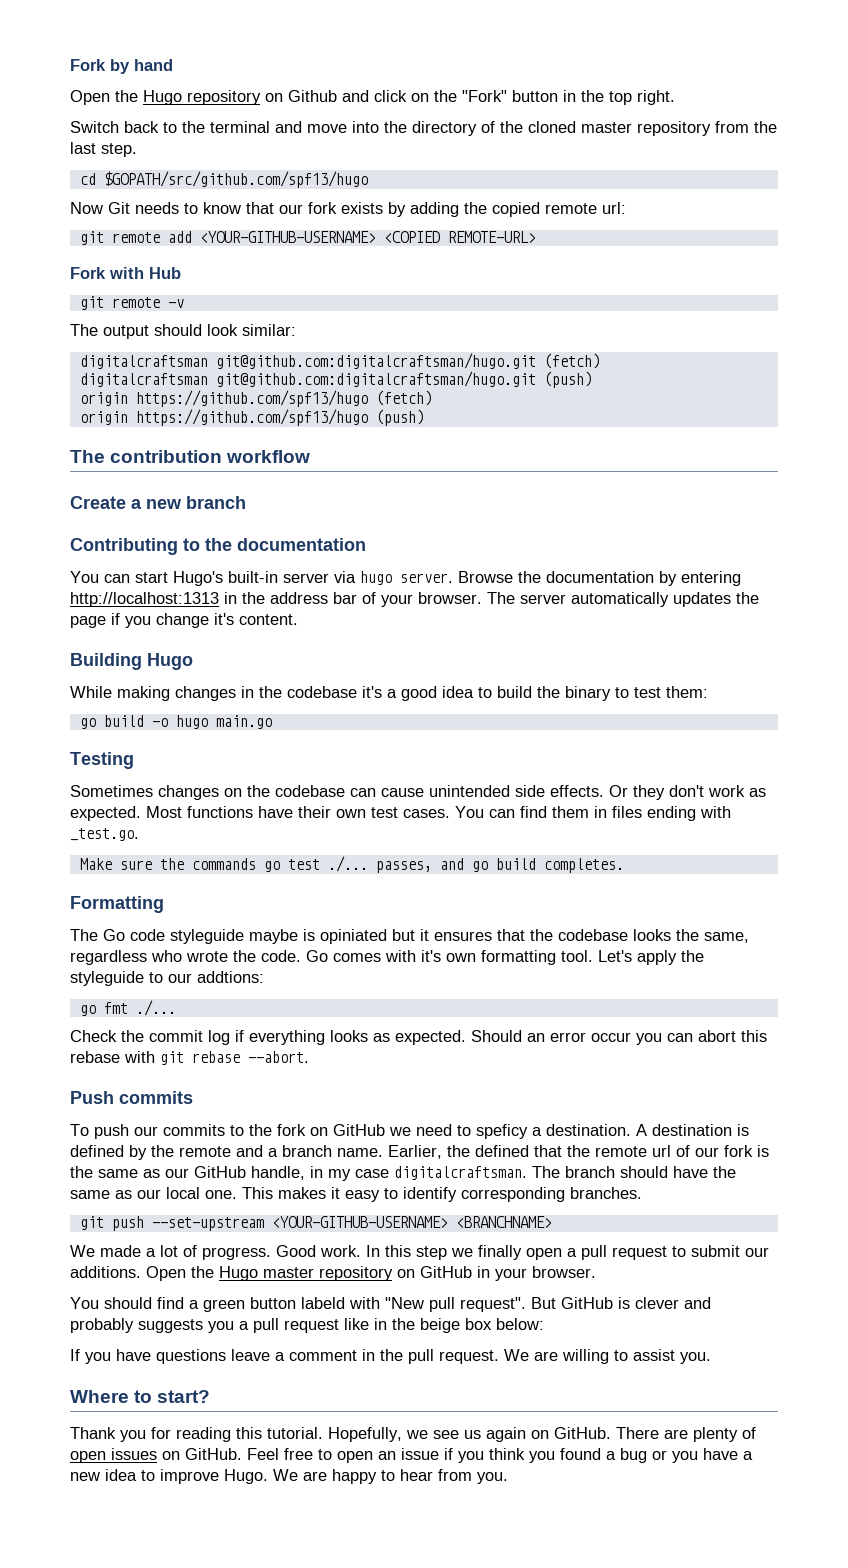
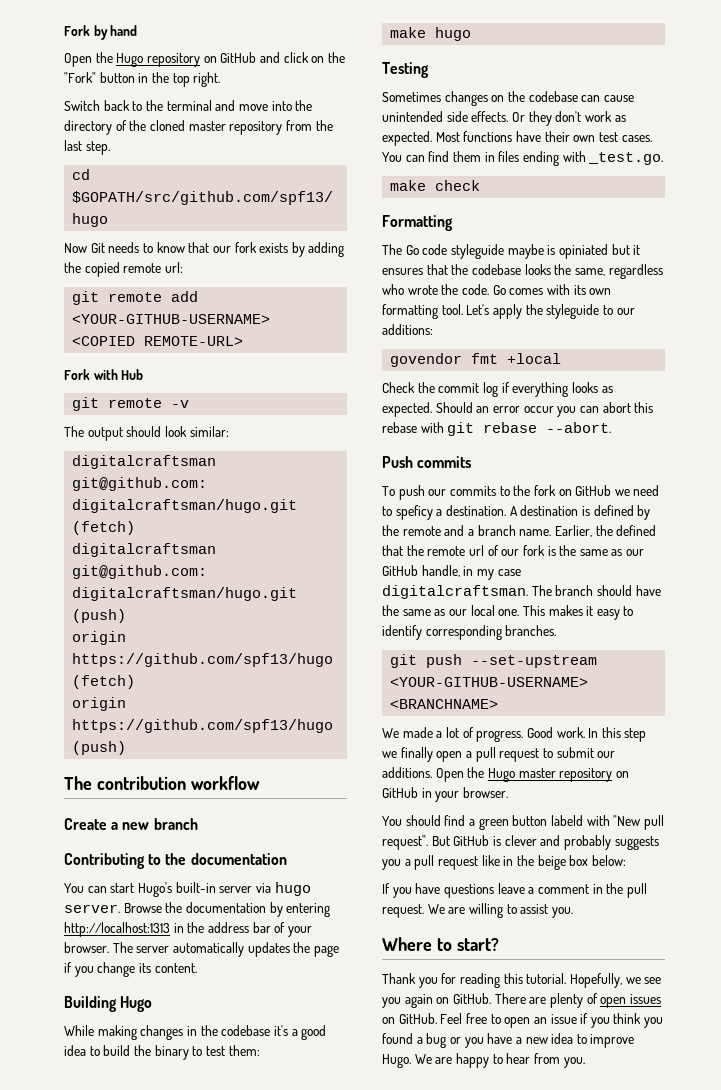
- Open the Hugo repository on Github and click on the "Fork" button in the top right.
+ Open the Hugo repository on GitHub and click on the "Fork" button in the top right.
- The server automatically updates the page if you change it's content.
+ The server automatically updates the page if you change its content.
- go build -o hugo main.go
+ make hugo
- Make sure the commands go test ./... passes, and go build completes.
+ make check
- Go comes with it's own formatting tool.
+ Go comes with its own formatting tool.
- Let's apply the styleguide to our addtions:
- go fmt ./...
+ Let's apply the styleguide to our additions:
+ govendor fmt +local
- Hopefully, we see us again on GitHub.
+ Hopefully, we see you again on GitHub.

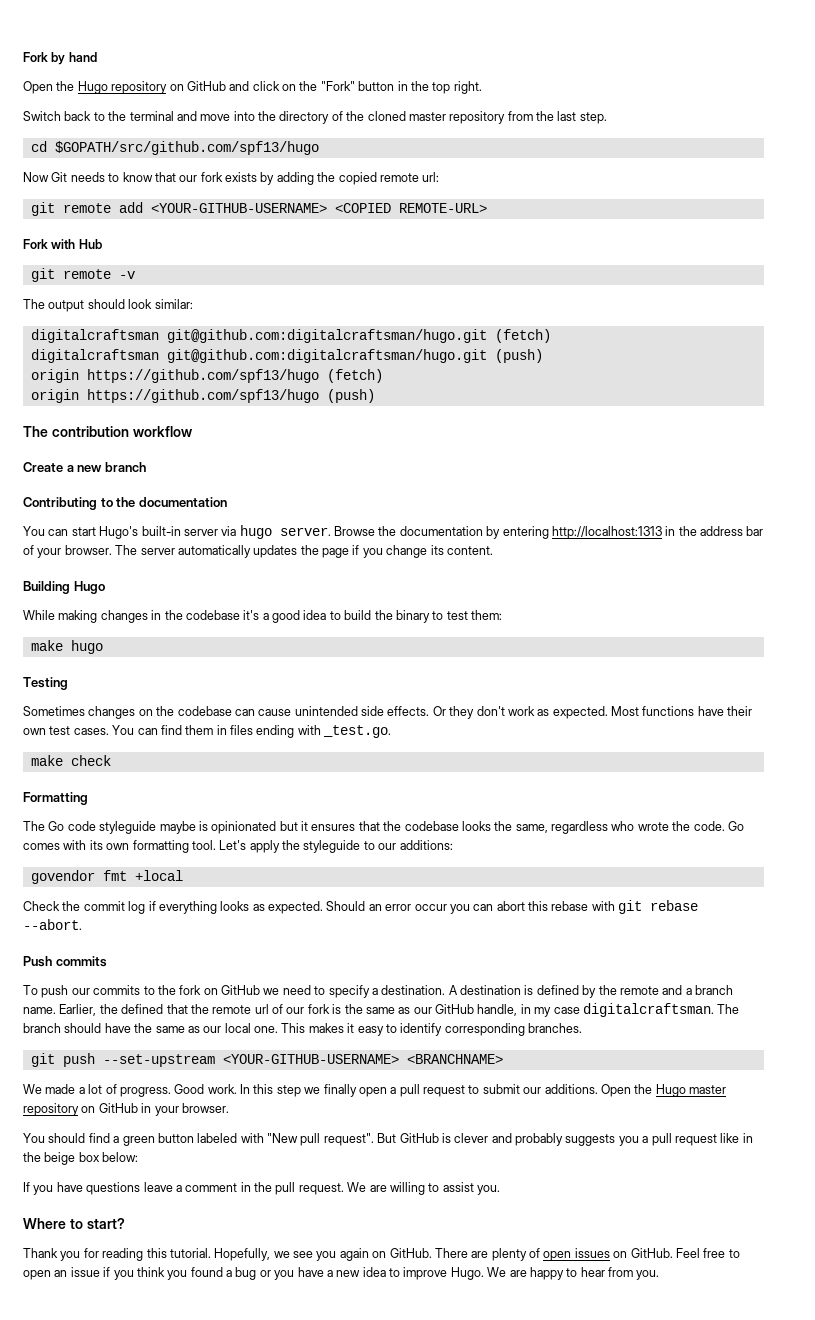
- The Go code styleguide maybe is opiniated but it ensures that the codebase looks the same, regardless who wrote the code.
+ The Go code styleguide maybe is opinionated but it ensures that the codebase looks the same, regardless who wrote the code.
- To push our commits to the fork on GitHub we need to speficy a destination.
+ To push our commits to the fork on GitHub we need to specify a destination.
- You should find a green button labeld with "New pull request".
+ You should find a green button labeled with "New pull request".

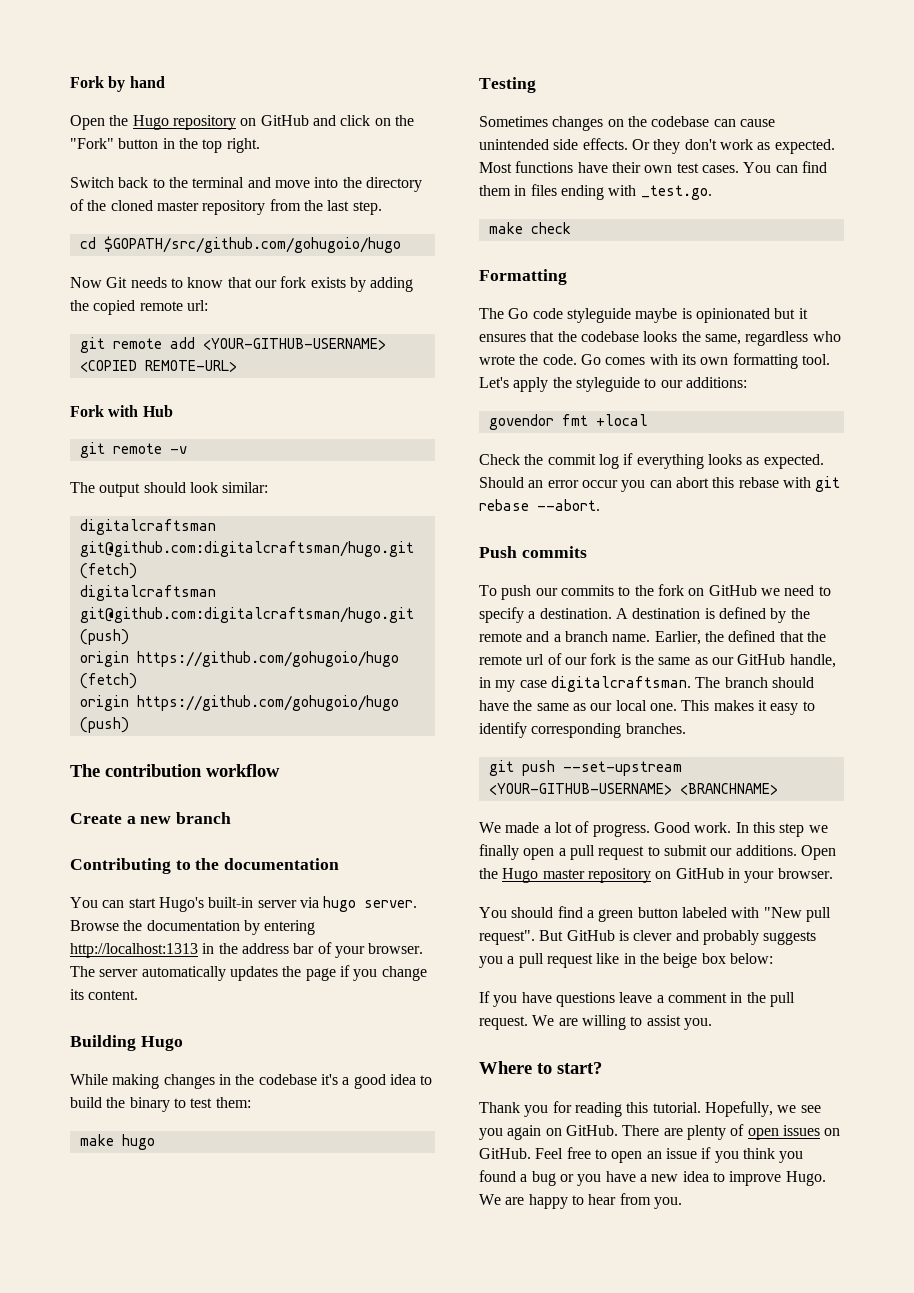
- cd $GOPATH/src/github.com/spf13/hugo
+ cd $GOPATH/src/github.com/gohugoio/hugo
- origin https://github.com/spf13/hugo (fetch)
+ origin https://github.com/gohugoio/hugo (fetch)
- origin https://github.com/spf13/hugo (push)
+ origin https://github.com/gohugoio/hugo (push)

